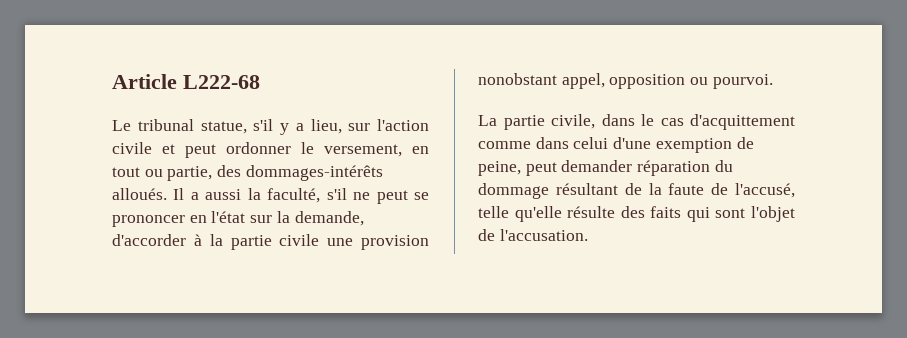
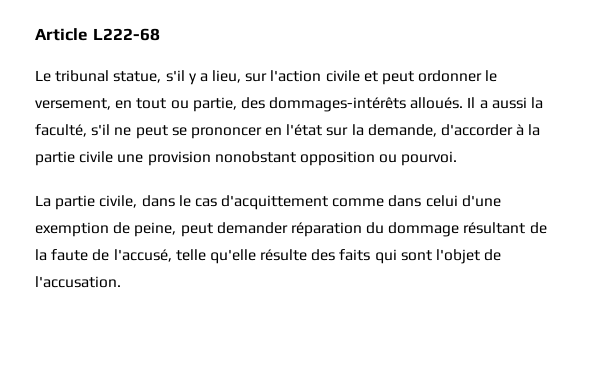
- Il a aussi la faculté, s'il ne peut se prononcer en l'état sur la demande, d'accorder à la partie civile une provision nonobstant appel, opposition ou pourvoi.
+ Il a aussi la faculté, s'il ne peut se prononcer en l'état sur la demande, d'accorder à la partie civile une provision nonobstant opposition ou pourvoi.

